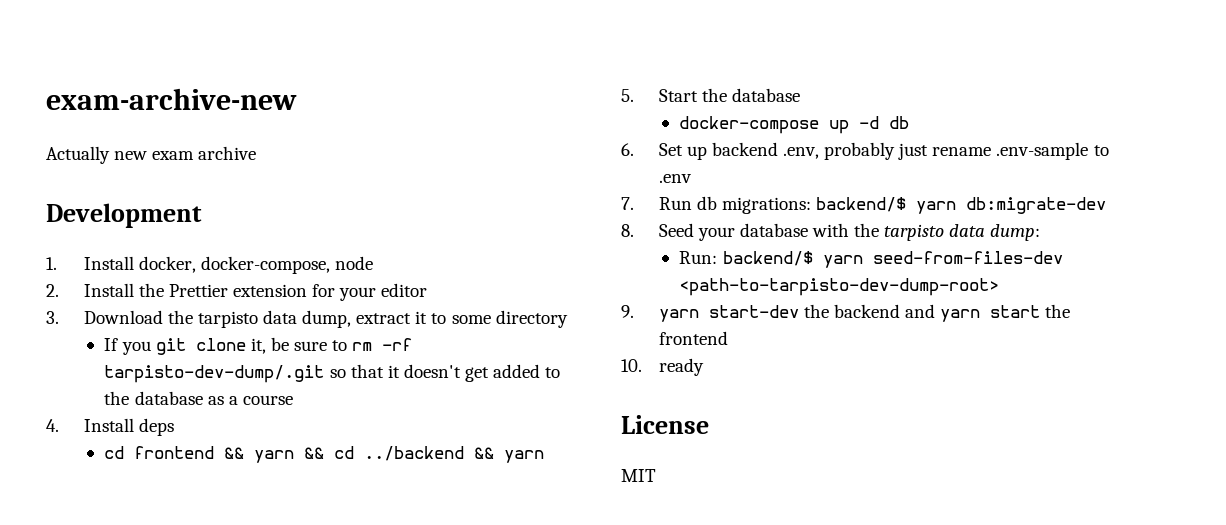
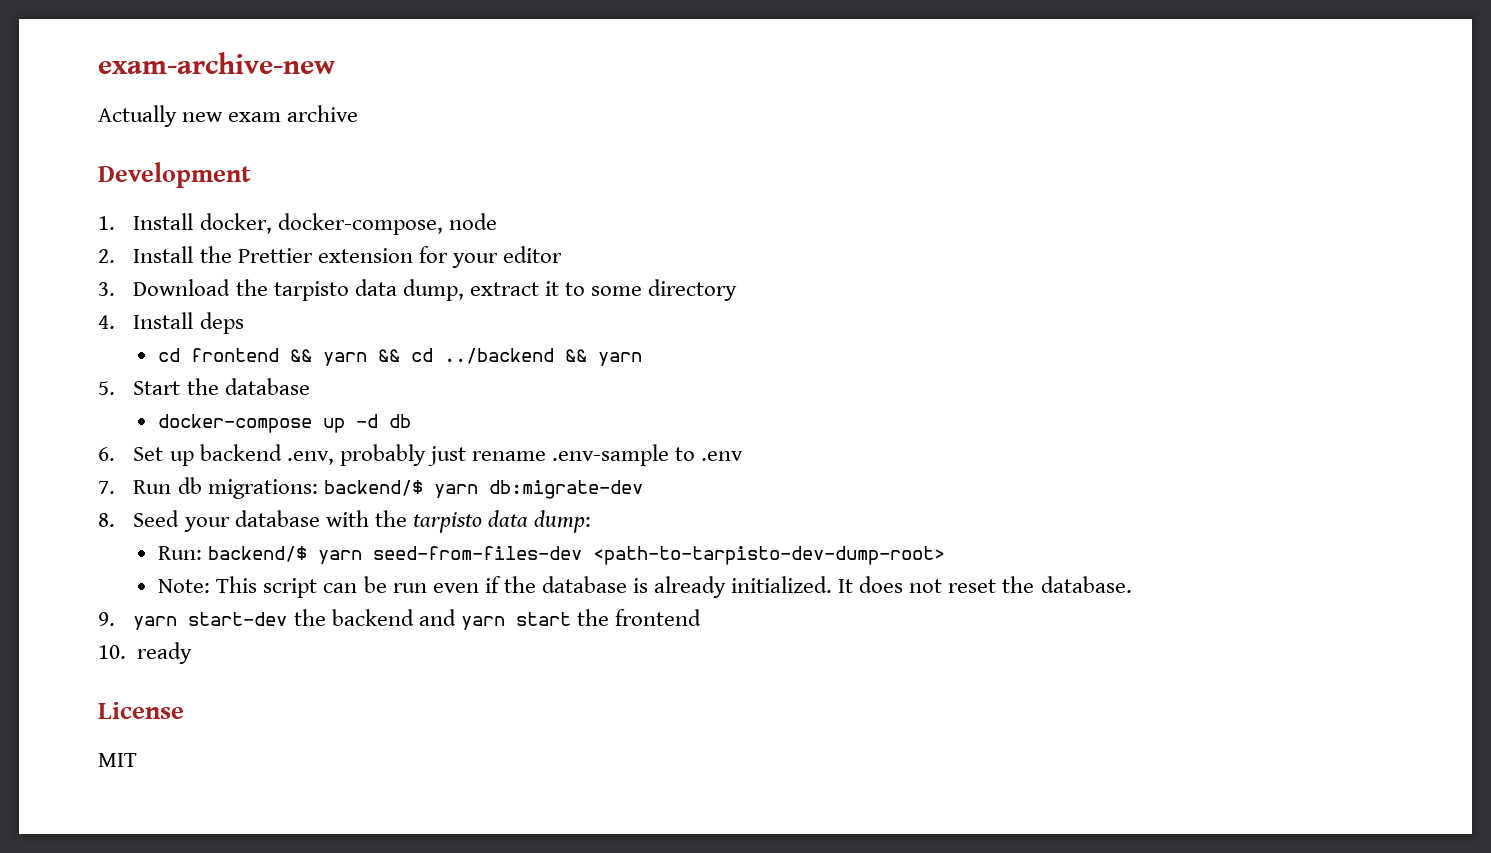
- If you git clone it, be sure to rm -rf tarpisto-dev-dump/.git so that it doesn't get added to the database as a course
+ Note: This script can be run even if the database is already initialized. It does not reset the database.

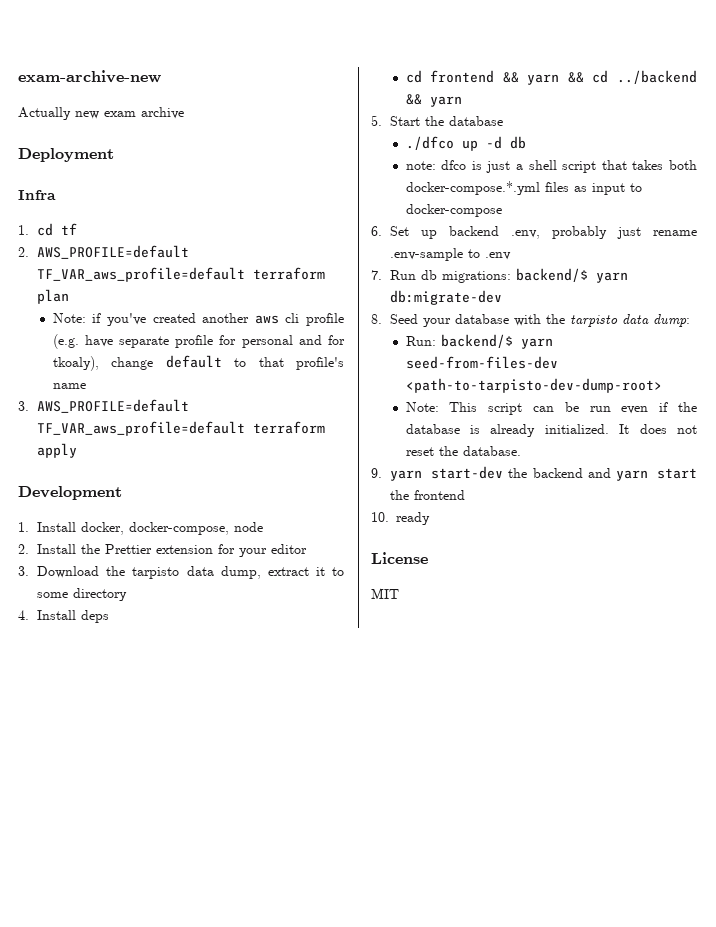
+ Deployment
+ Infra
+ 1. cd tf
+ 2. AWS_PROFILE=default TF_VAR_aws_profile=default terraform plan
+ Note: if you've created another aws cli profile (e.g. have separate profile for personal and for tkoaly), change default to that profile's name
+ 3. AWS_PROFILE=default TF_VAR_aws_profile=default terraform apply
- docker-compose up -d db
+ ./dfco up -d db
+ note: dfco is just a shell script that takes both docker-compose.*.yml files as input to docker-compose

